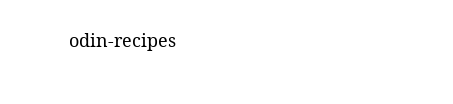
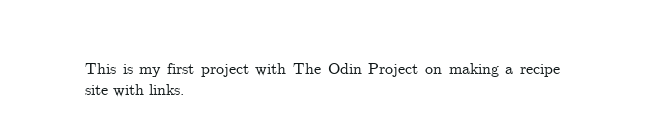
- odin-recipes
+ This is my first project with The Odin Project on making a recipe site with links.

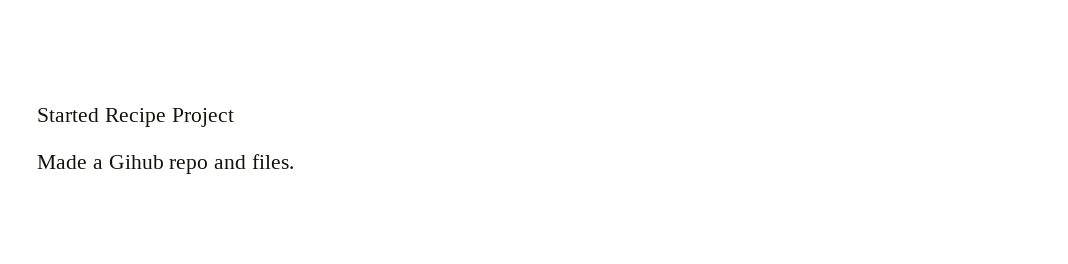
- This is my first project with The Odin Project on making a recipe site with links.
+ Started Recipe Project
+ Made a Gihub repo and files.

